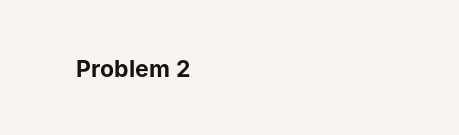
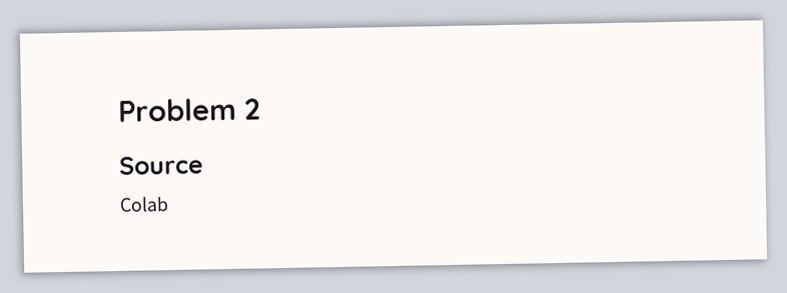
+ Source
+ Colab

